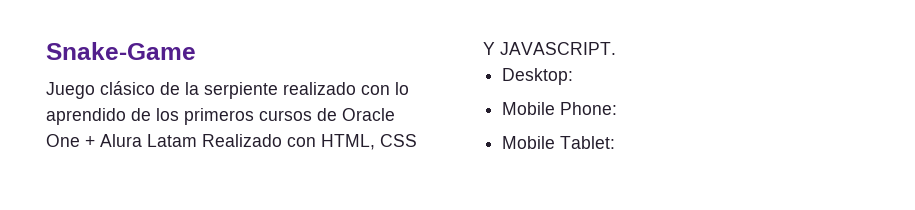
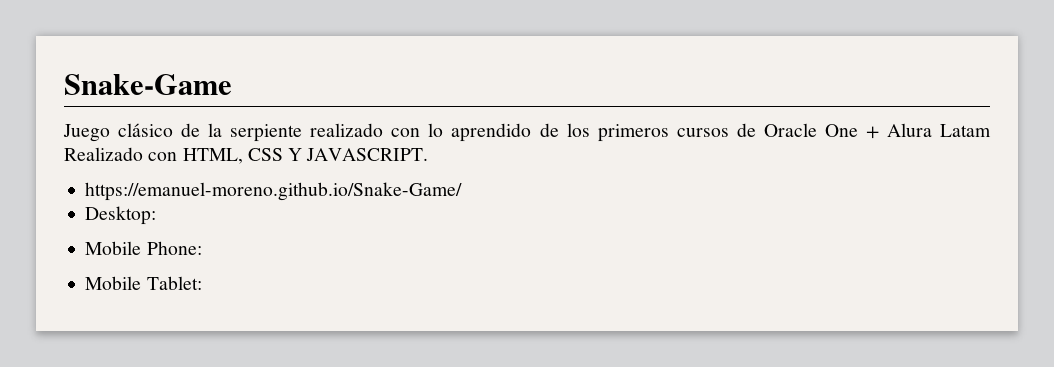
+ https://emanuel-moreno.github.io/Snake-Game/

